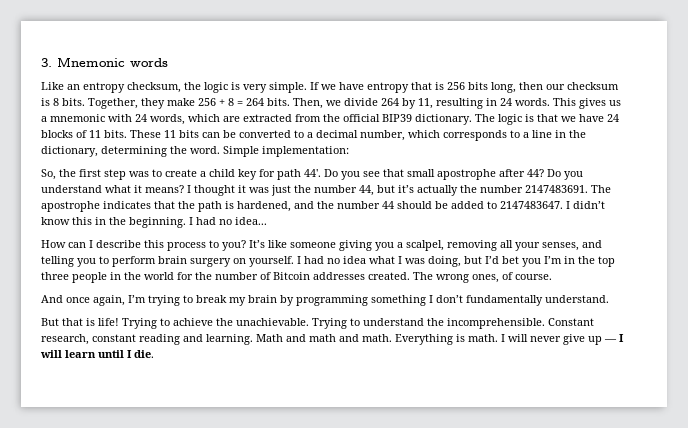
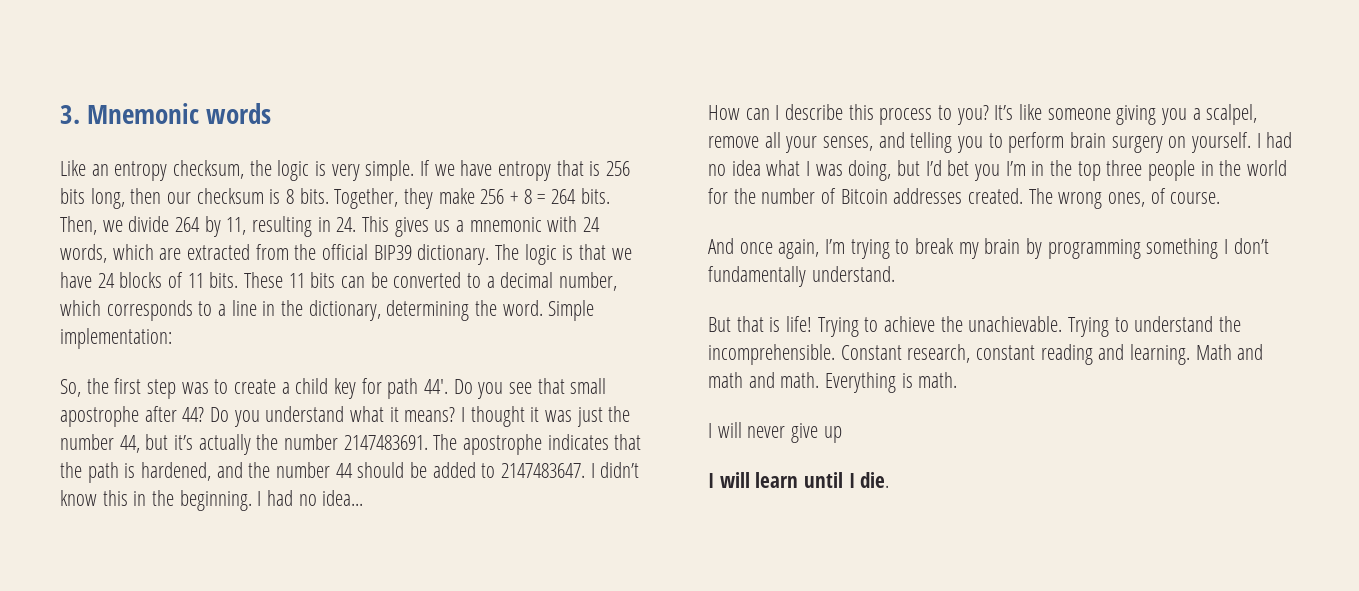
- Then, we divide 264 by 11, resulting in 24 words. This gives us a mnemonic with 24 words, which are extracted from the official BIP39 dictionary.
+ Then, we divide 264 by 11, resulting in 24. This gives us a mnemonic with 24 words, which are extracted from the official BIP39 dictionary.
- It’s like someone giving you a scalpel, removing all your senses, and telling you to perform brain surgery on yourself.
+ It’s like someone giving you a scalpel, remove all your senses, and telling you to perform brain surgery on yourself.
- Everything is math. I will never give up — I will learn until I die.
+ Everything is math.
+ I will never give up
+ I will learn until I die.

